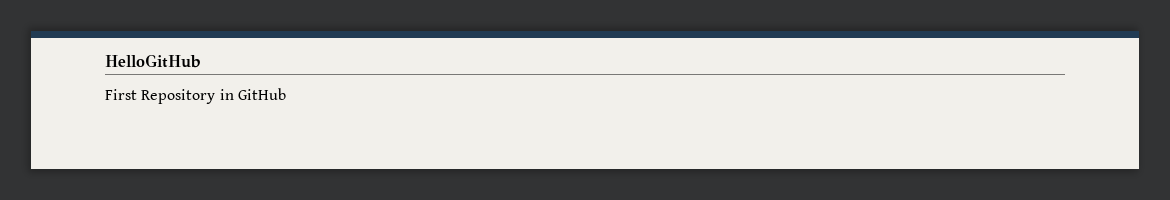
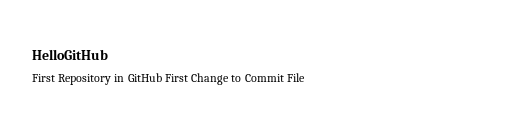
- First Repository in GitHub
+ First Repository in GitHub First Change to Commit File

